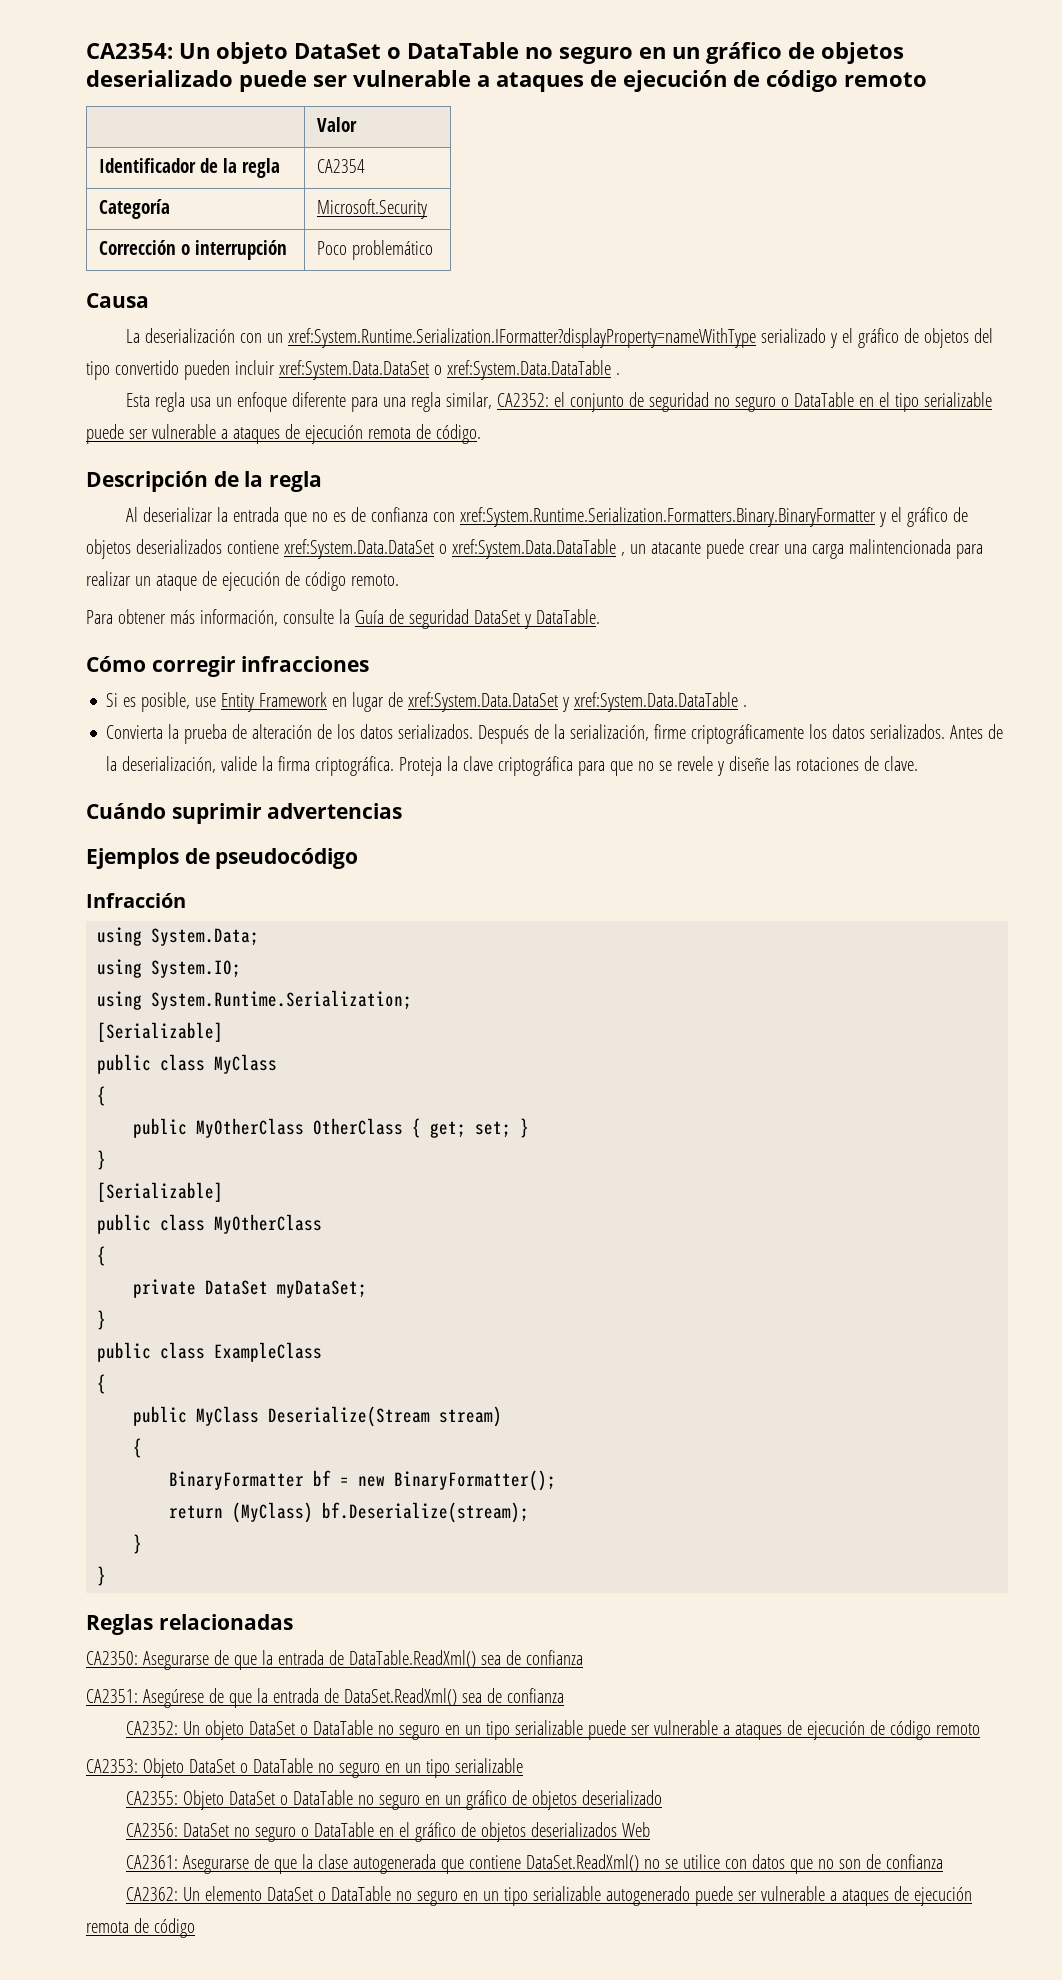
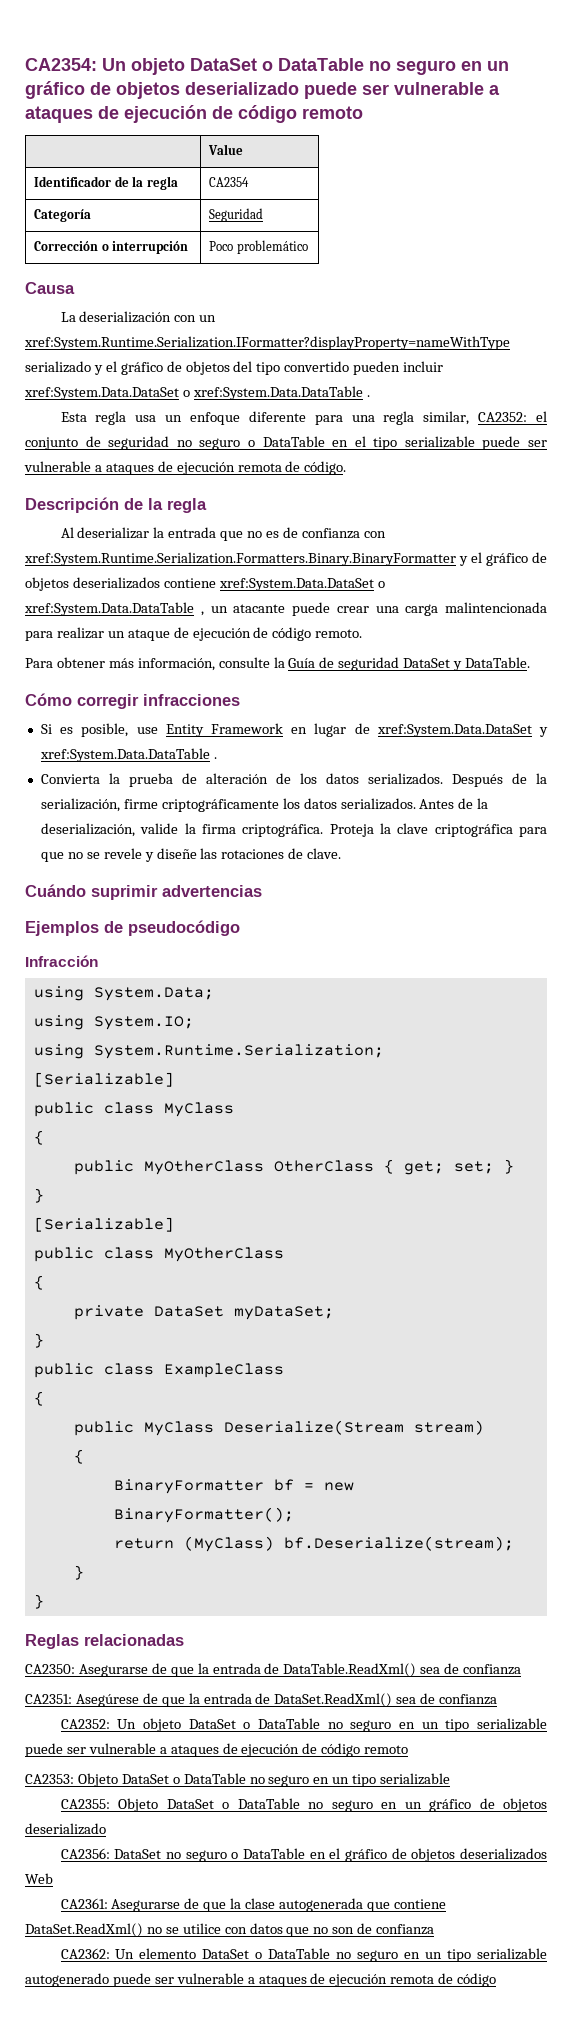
- | Valor
+ | Value
- Categoría | Microsoft.Security
+ Categoría | Seguridad

